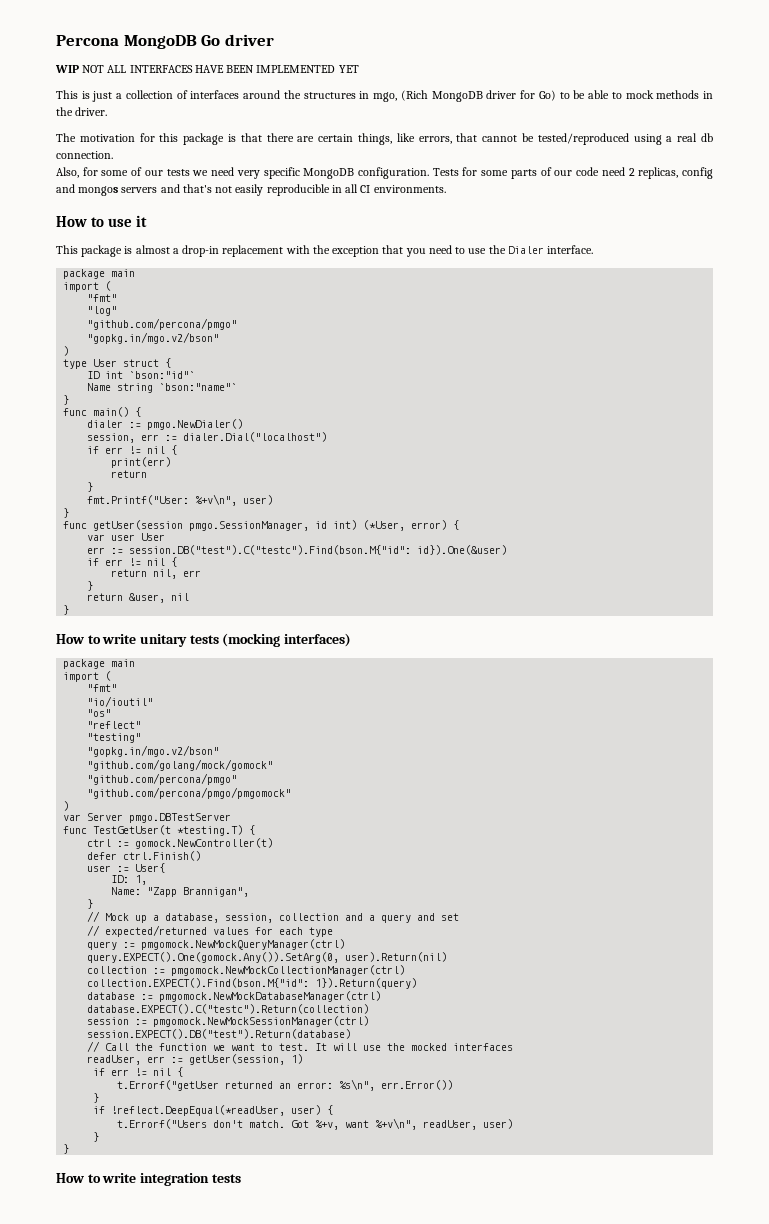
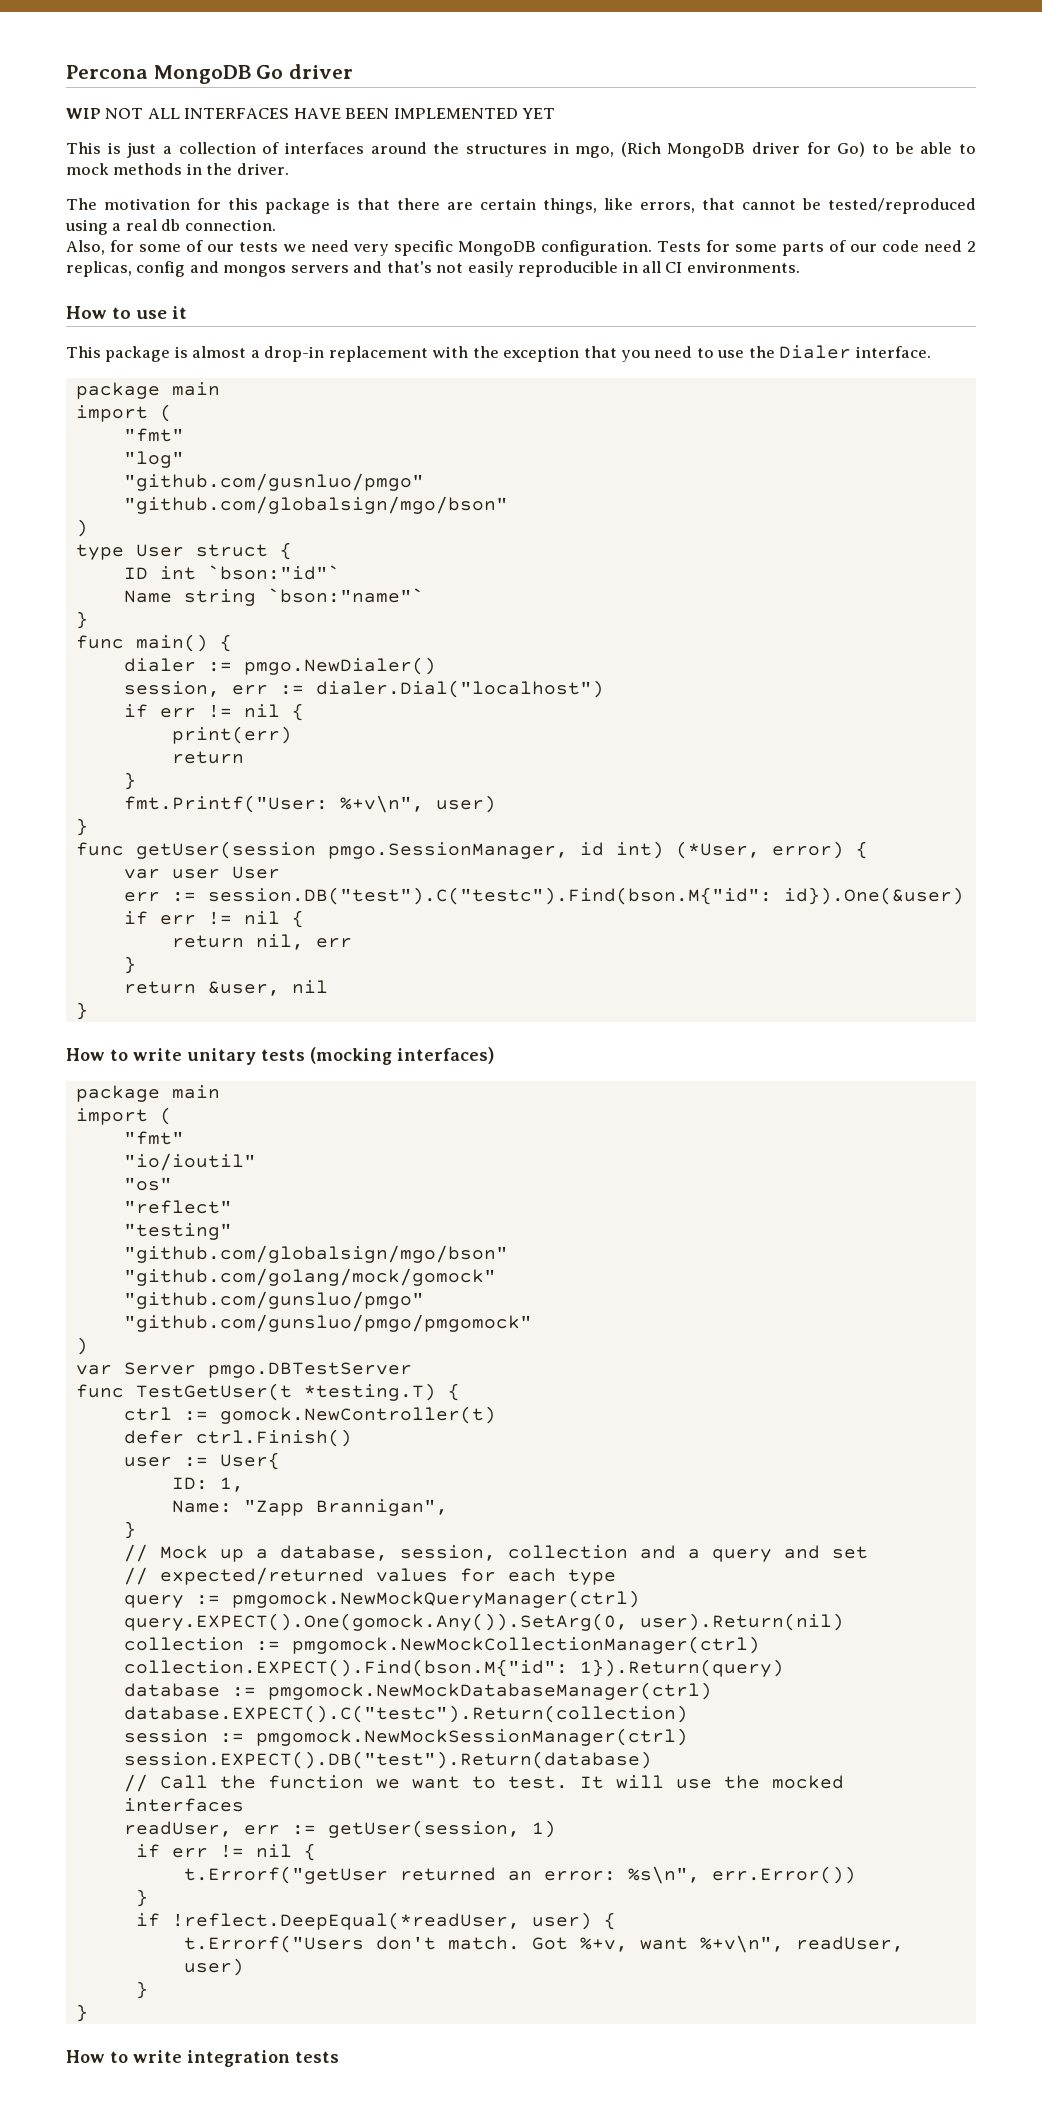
  "log"
- "github.com/percona/pmgo"
- "gopkg.in/mgo.v2/bson"
+ "github.com/gusnluo/pmgo"
+ "github.com/globalsign/mgo/bson"
  "testing"
- "gopkg.in/mgo.v2/bson"
+ "github.com/globalsign/mgo/bson"
  "github.com/golang/mock/gomock"
- "github.com/percona/pmgo"
- "github.com/percona/pmgo/pmgomock"
+ "github.com/gunsluo/pmgo"
+ "github.com/gunsluo/pmgo/pmgomock"

